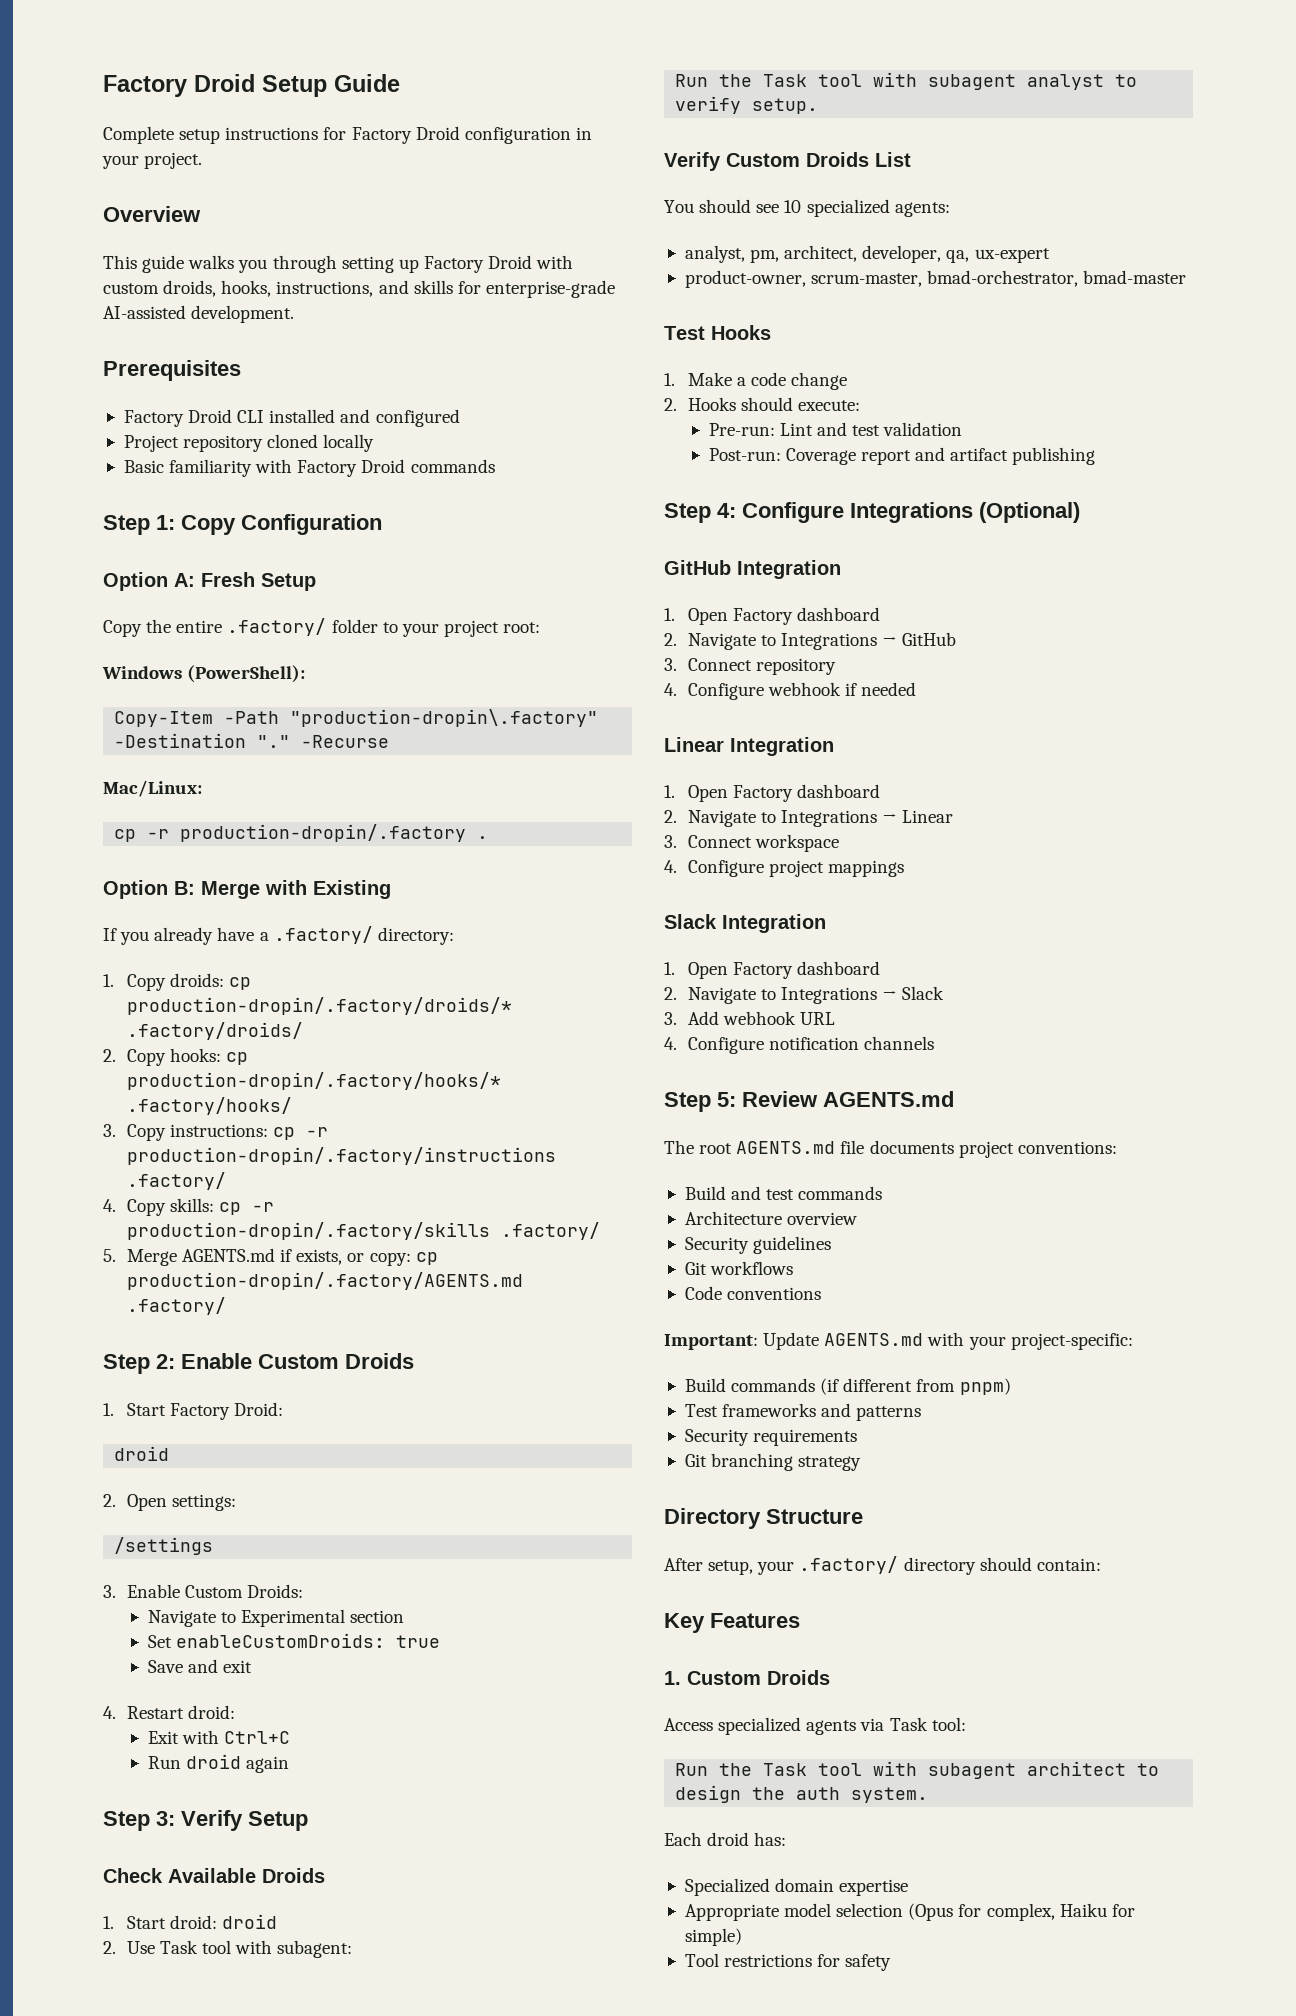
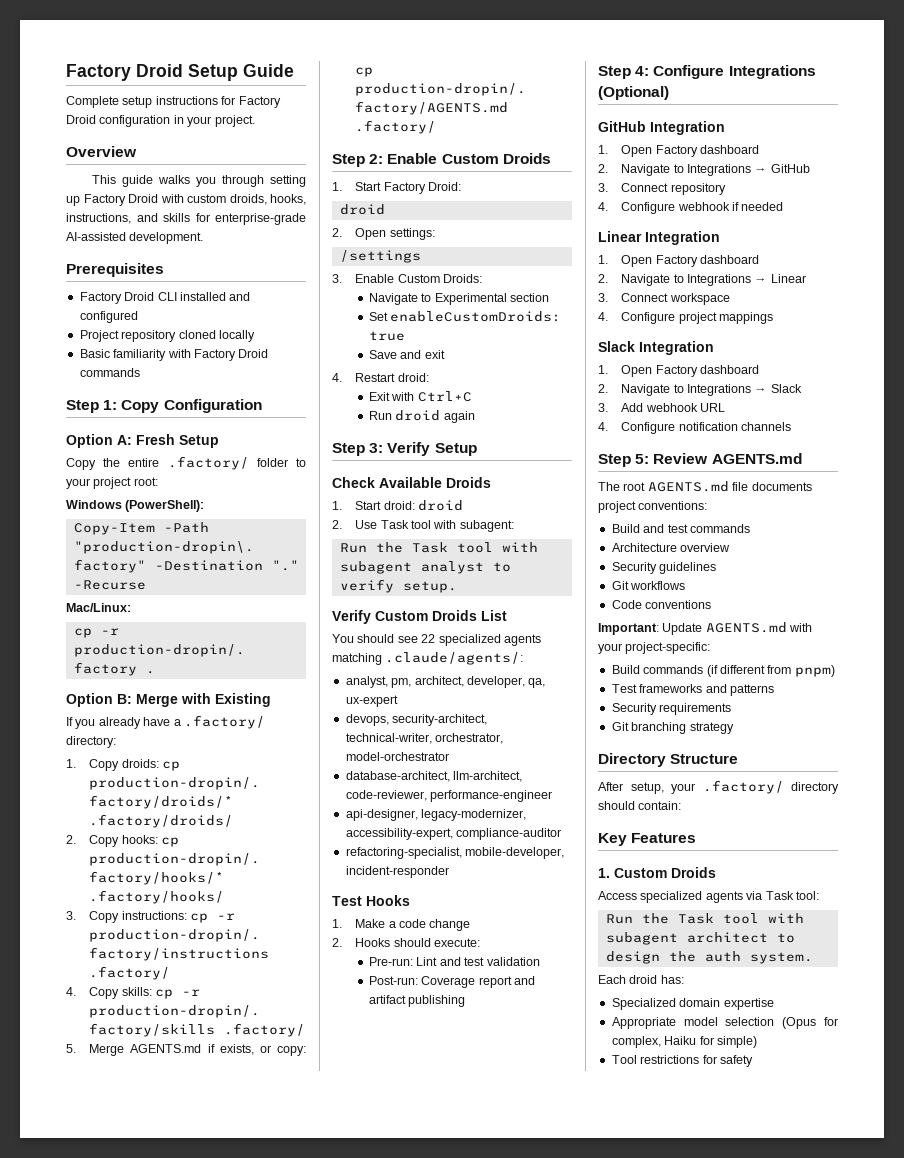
- You should see 10 specialized agents:
+ You should see 22 specialized agents matching .claude/agents/:
- product-owner, scrum-master, bmad-orchestrator, bmad-master
+ devops, security-architect, technical-writer, orchestrator, model-orchestrator
+ database-architect, llm-architect, code-reviewer, performance-engineer
+ api-designer, legacy-modernizer, accessibility-expert, compliance-auditor
+ refactoring-specialist, mobile-developer, incident-responder

